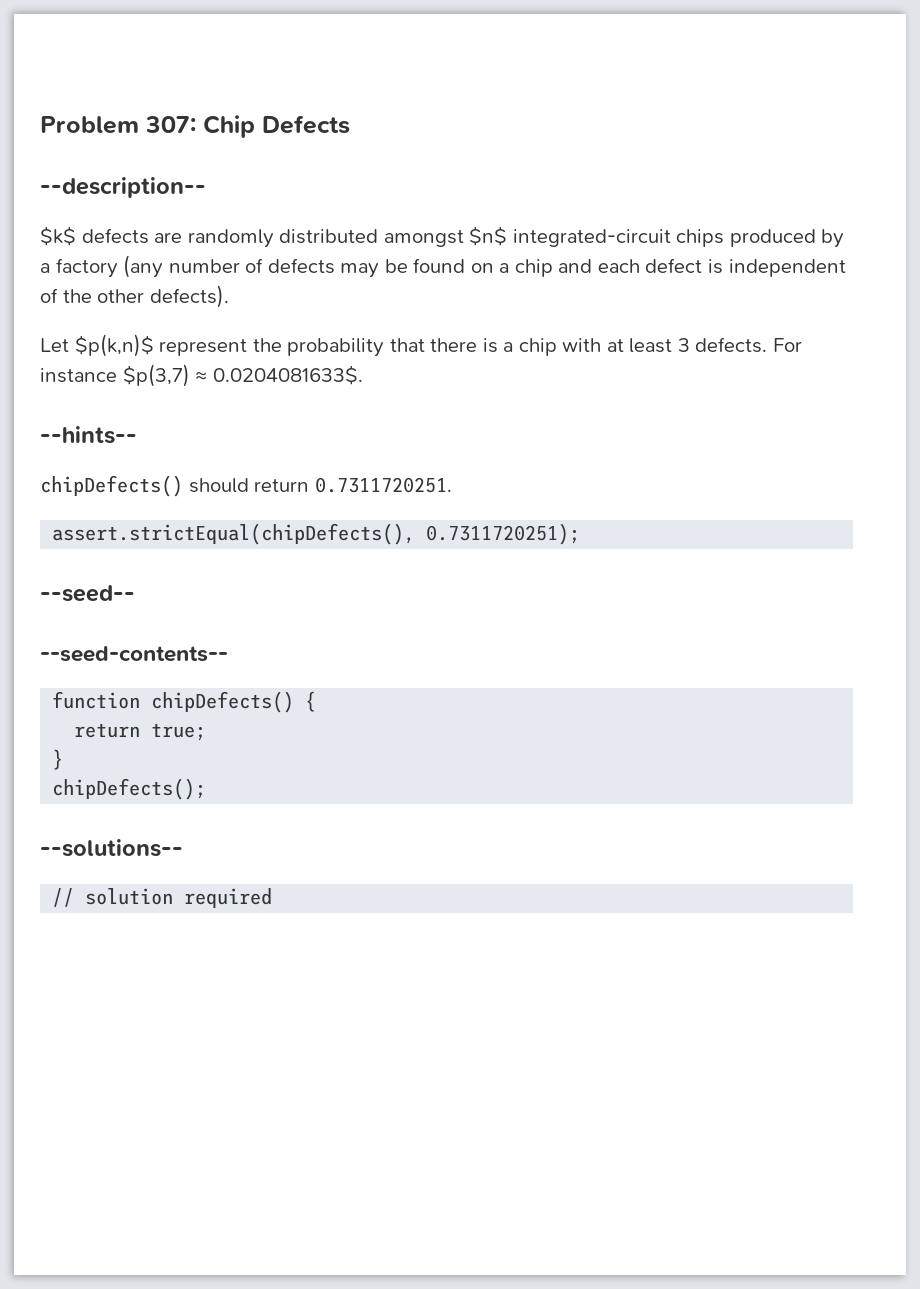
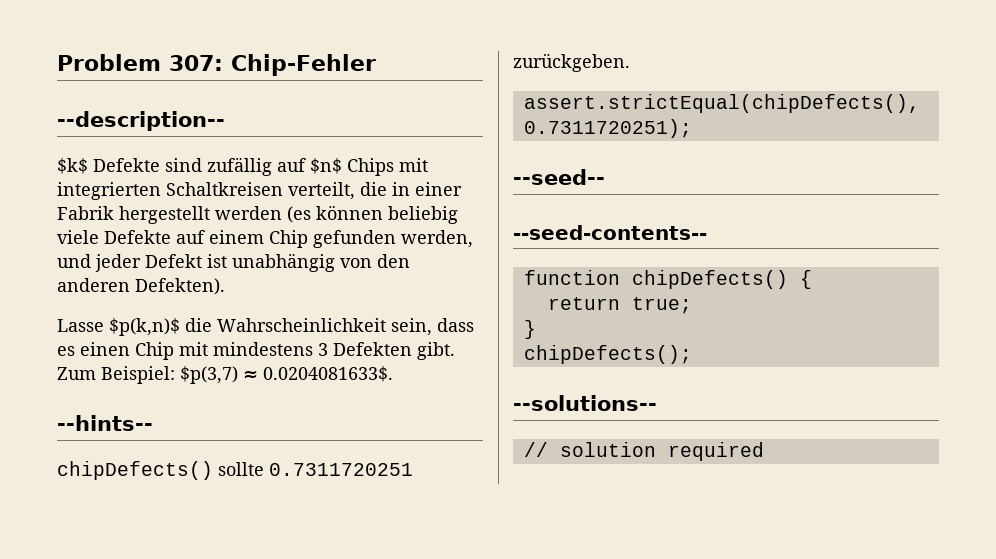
- Problem 307: Chip Defects
+ Problem 307: Chip-Fehler
- $k$ defects are randomly distributed amongst $n$ integrated-circuit chips produced by a factory (any number of defects may be found on a chip and each defect is independent of the other defects).
- Let $p(k,n)$ represent the probability that there is a chip with at least 3 defects. For instance $p(3,7) ≈ 0.0204081633$.
+ $k$ Defekte sind zufällig auf $n$ Chips mit integrierten Schaltkreisen verteilt, die in einer Fabrik hergestellt werden (es können beliebig viele Defekte auf einem Chip gefunden werden, und jeder Defekt ist unabhängig von den anderen Defekten).
+ Lasse $p(k,n)$ die Wahrscheinlichkeit sein, dass es einen Chip mit mindestens 3 Defekten gibt. Zum Beispiel: $p(3,7) ≈ 0.0204081633$.
- chipDefects() should return 0.7311720251.
+ chipDefects() sollte 0.7311720251 zurückgeben.

